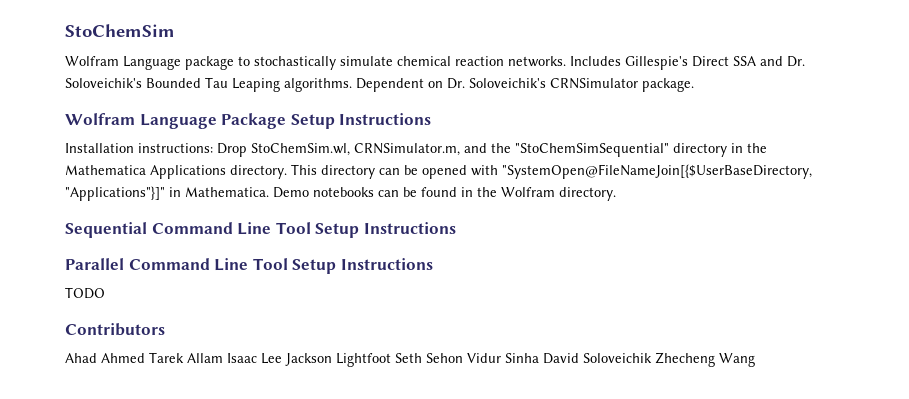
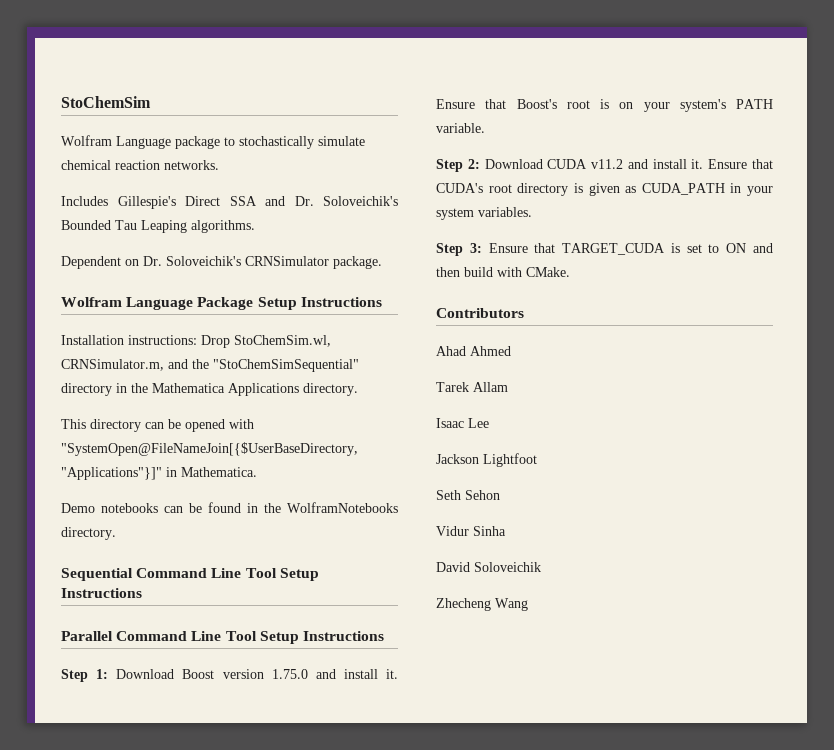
- Wolfram Language package to stochastically simulate chemical reaction networks. Includes Gillespie's Direct SSA and Dr. Soloveichik's Bounded Tau Leaping algorithms. Dependent on Dr. Soloveichik's CRNSimulator package.
+ Wolfram Language package to stochastically simulate chemical reaction networks.
+ Includes Gillespie's Direct SSA and Dr. Soloveichik's Bounded Tau Leaping algorithms.
+ Dependent on Dr. Soloveichik's CRNSimulator package.
- Installation instructions: Drop StoChemSim.wl, CRNSimulator.m, and the "StoChemSimSequential" directory in the Mathematica Applications directory. This directory can be opened with "SystemOpen@FileNameJoin[{$UserBaseDirectory, "Applications"}]" in Mathematica. Demo notebooks can be found in the Wolfram directory.
+ Installation instructions: Drop StoChemSim.wl, CRNSimulator.m, and the "StoChemSimSequential" directory in the Mathematica Applications directory.
+ This directory can be opened with "SystemOpen@FileNameJoin[{$UserBaseDirectory, "Applications"}]" in Mathematica.
+ Demo notebooks can be found in the WolframNotebooks directory.
- TODO
+ Step 1: Download Boost version 1.75.0 and install it. Ensure that Boost's root is on your system's PATH variable.
+ Step 2: Download CUDA v11.2 and install it. Ensure that CUDA's root directory is given as CUDA_PATH in your system variables.
+ Step 3: Ensure that TARGET_CUDA is set to ON and then build with CMake.
- Ahad Ahmed Tarek Allam Isaac Lee Jackson Lightfoot Seth Sehon Vidur Sinha David Soloveichik Zhecheng Wang
+ Ahad Ahmed
+ Tarek Allam
+ Isaac Lee
+ Jackson Lightfoot
+ Seth Sehon
+ Vidur Sinha
+ David Soloveichik
+ Zhecheng Wang

